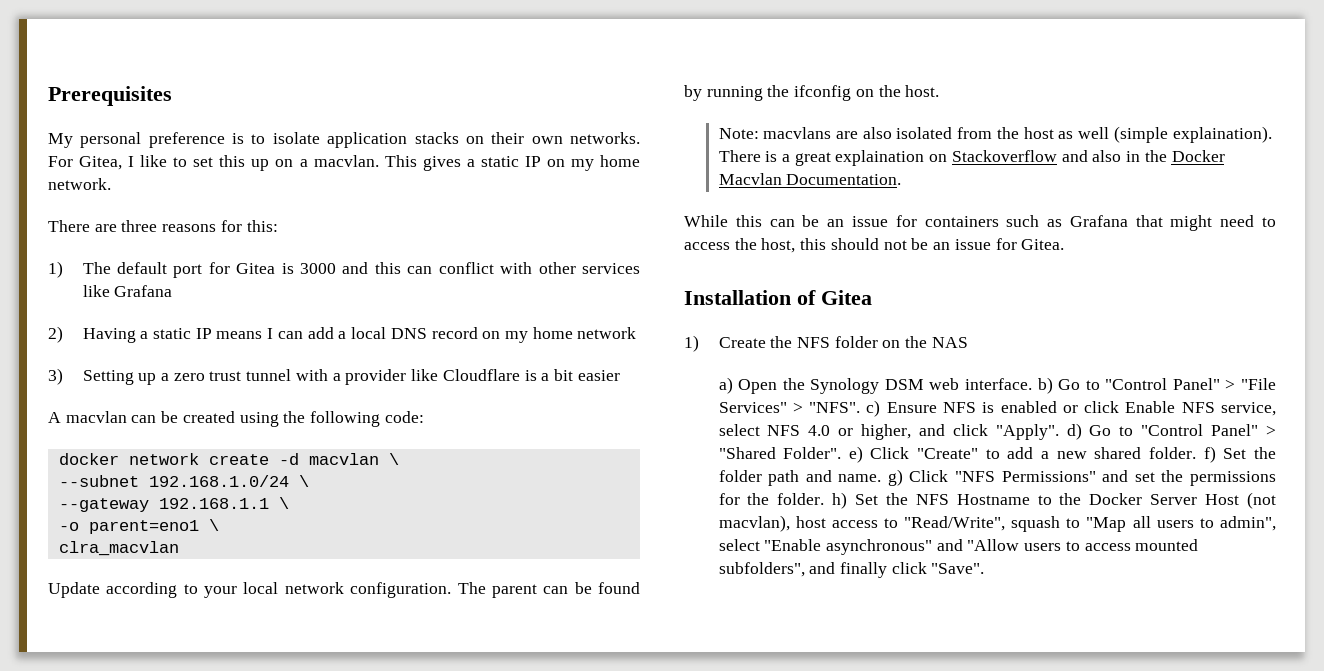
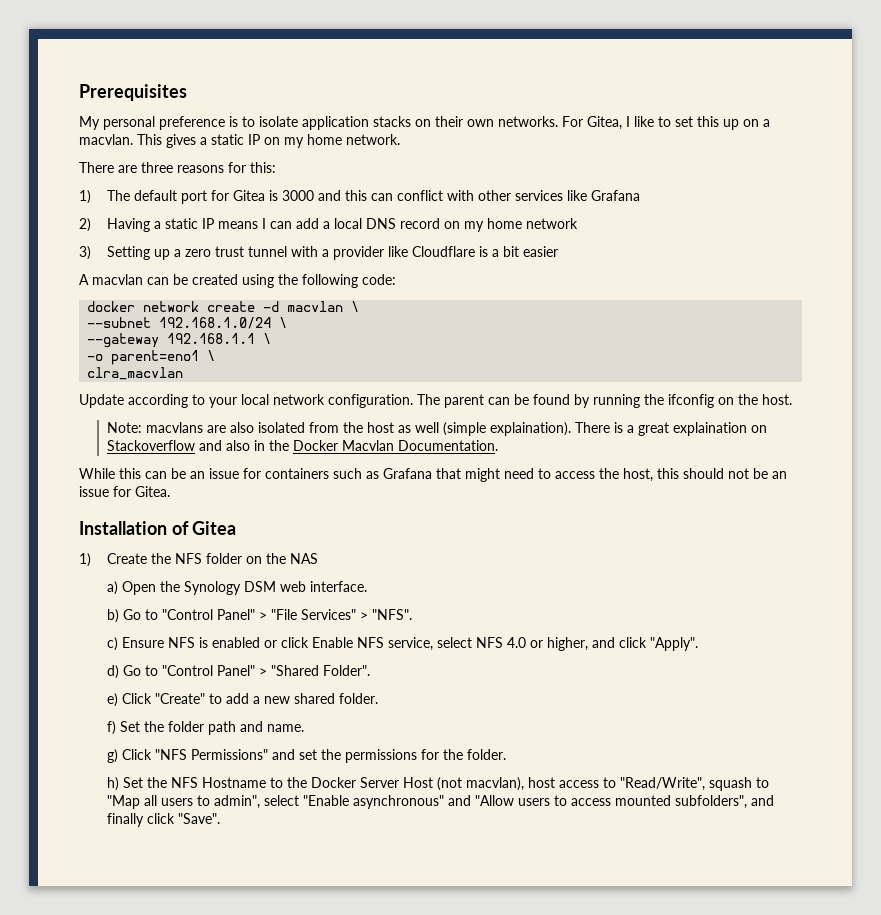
- a) Open the Synology DSM web interface. b) Go to "Control Panel" > "File Services" > "NFS". c) Ensure NFS is enabled or click Enable NFS service, select NFS 4.0 or higher, and click "Apply". d) Go to "Control Panel" > "Shared Folder". e) Click "Create" to add a new shared folder. f) Set the folder path and name. g) Click "NFS Permissions" and set the permissions for the folder. h) Set the NFS Hostname to the Docker Server Host (not macvlan), host access to "Read/Write", squash to "Map all users to admin", select "Enable asynchronous" and "Allow users to access mounted subfolders", and finally click "Save".
+ a) Open the Synology DSM web interface.
+ b) Go to "Control Panel" > "File Services" > "NFS".
+ c) Ensure NFS is enabled or click Enable NFS service, select NFS 4.0 or higher, and click "Apply".
+ d) Go to "Control Panel" > "Shared Folder".
+ e) Click "Create" to add a new shared folder.
+ f) Set the folder path and name.
+ g) Click "NFS Permissions" and set the permissions for the folder.
+ h) Set the NFS Hostname to the Docker Server Host (not macvlan), host access to "Read/Write", squash to "Map all users to admin", select "Enable asynchronous" and "Allow users to access mounted subfolders", and finally click "Save".

